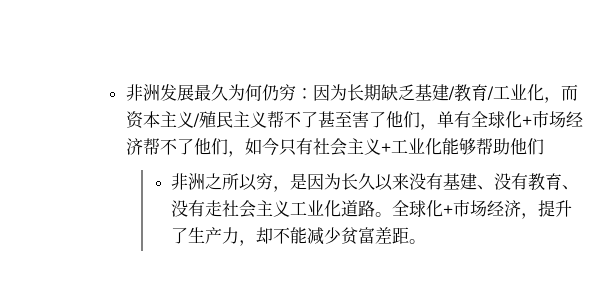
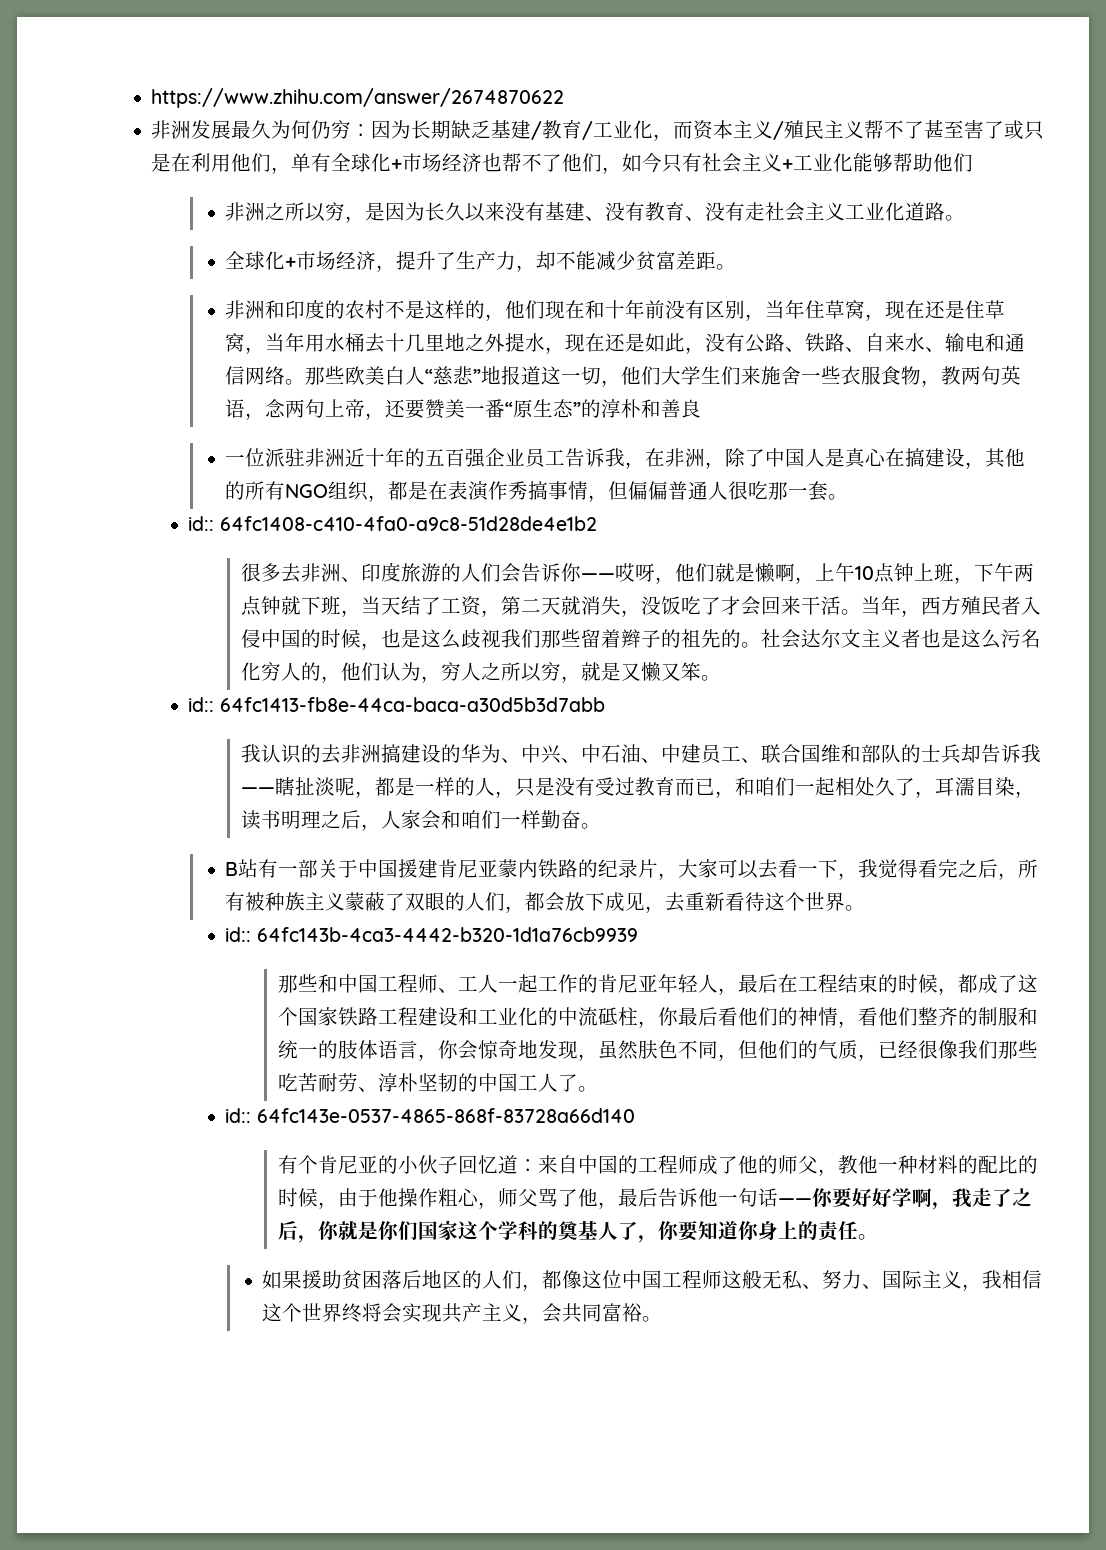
+ https://www.zhihu.com/answer/2674870622
- 非洲发展最久为何仍穷：因为长期缺乏基建/教育/工业化，而资本主义/殖民主义帮不了甚至害了他们，单有全球化+市场经济帮不了他们，如今只有社会主义+工业化能够帮助他们
+ 非洲发展最久为何仍穷：因为长期缺乏基建/教育/工业化，而资本主义/殖民主义帮不了甚至害了或只是在利用他们，单有全球化+市场经济也帮不了他们，如今只有社会主义+工业化能够帮助他们
- 非洲之所以穷，是因为长久以来没有基建、没有教育、没有走社会主义工业化道路。全球化+市场经济，提升了生产力，却不能减少贫富差距。
+ 非洲之所以穷，是因为长久以来没有基建、没有教育、没有走社会主义工业化道路。
+ 全球化+市场经济，提升了生产力，却不能减少贫富差距。
+ 非洲和印度的农村不是这样的，他们现在和十年前没有区别，当年住草窝，现在还是住草窝，当年用水桶去十几里地之外提水，现在还是如此，没有公路、铁路、自来水、输电和通信网络。那些欧美白人“慈悲”地报道这一切，他们大学生们来施舍一些衣服食物，教两句英语，念两句上帝，还要赞美一番“原生态”的淳朴和善良
+ 一位派驻非洲近十年的五百强企业员工告诉我，在非洲，除了中国人是真心在搞建设，其他的所有NGO组织，都是在表演作秀搞事情，但偏偏普通人很吃那一套。
+ id:: 64fc1408-c410-4fa0-a9c8-51d28de4e1b2
+ 很多去非洲、印度旅游的人们会告诉你——哎呀，他们就是懒啊，上午10点钟上班，下午两点钟就下班，当天结了工资，第二天就消失，没饭吃了才会回来干活。当年，西方殖民者入侵中国的时候，也是这么歧视我们那些留着辫子的祖先的。社会达尔文主义者也是这么污名化穷人的，他们认为，穷人之所以穷，就是又懒又笨。
+ id:: 64fc1413-fb8e-44ca-baca-a30d5b3d7abb
+ 我认识的去非洲搞建设的华为、中兴、中石油、中建员工、联合国维和部队的士兵却告诉我——瞎扯淡呢，都是一样的人，只是没有受过教育而已，和咱们一起相处久了，耳濡目染，读书明理之后，人家会和咱们一样勤奋。
+ B站有一部关于中国援建肯尼亚蒙内铁路的纪录片，大家可以去看一下，我觉得看完之后，所有被种族主义蒙蔽了双眼的人们，都会放下成见，去重新看待这个世界。
+ id:: 64fc143b-4ca3-4442-b320-1d1a76cb9939
+ 那些和中国工程师、工人一起工作的肯尼亚年轻人，最后在工程结束的时候，都成了这个国家铁路工程建设和工业化的中流砥柱，你最后看他们的神情，看他们整齐的制服和统一的肢体语言，你会惊奇地发现，虽然肤色不同，但他们的气质，已经很像我们那些吃苦耐劳、淳朴坚韧的中国工人了。
+ id:: 64fc143e-0537-4865-868f-83728a66d140
+ 有个肯尼亚的小伙子回忆道：来自中国的工程师成了他的师父，教他一种材料的配比的时候，由于他操作粗心，师父骂了他，最后告诉他一句话——你要好好学啊，我走了之后，你就是你们国家这个学科的奠基人了，你要知道你身上的责任。
+ 如果援助贫困落后地区的人们，都像这位中国工程师这般无私、努力、国际主义，我相信这个世界终将会实现共产主义，会共同富裕。

